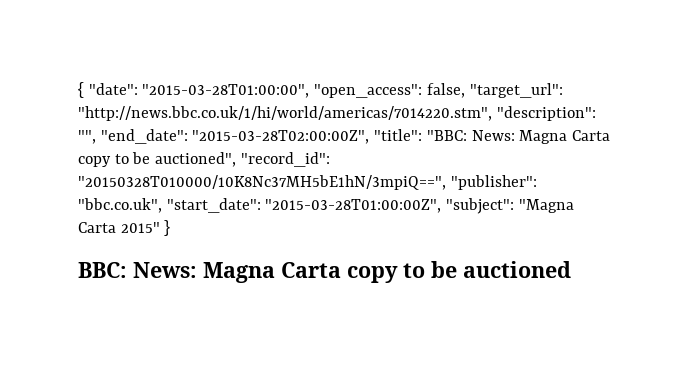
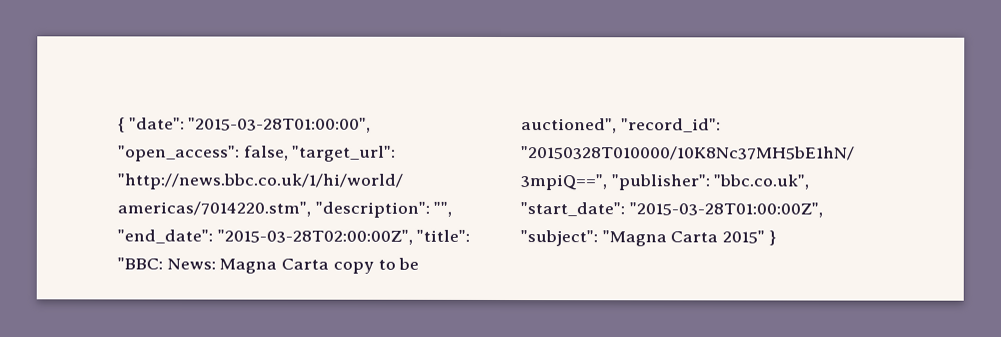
- BBC: News: Magna Carta copy to be auctioned

